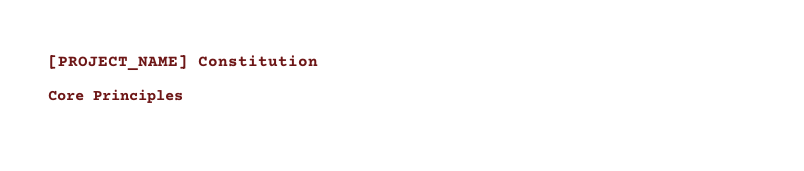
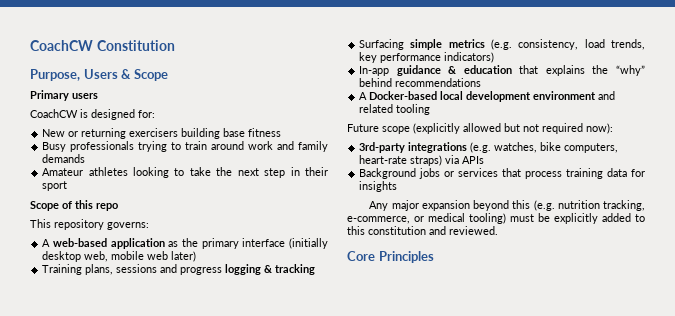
- [PROJECT_NAME] Constitution
+ CoachCW Constitution
+ Purpose, Users & Scope
+ Primary users
+ CoachCW is designed for:
+ New or returning exercisers building base fitness
+ Busy professionals trying to train around work and family demands
+ Amateur athletes looking to take the next step in their sport
+ Scope of this repo
+ This repository governs:
+ A web-based application as the primary interface (initially desktop web, mobile web later)
+ Training plans, sessions and progress logging & tracking
+ Surfacing simple metrics (e.g. consistency, load trends, key performance indicators)
+ In-app guidance & education that explains the “why” behind recommendations
+ A Docker-based local development environment and related tooling
+ Future scope (explicitly allowed but not required now):
+ 3rd-party integrations (e.g. watches, bike computers, heart-rate straps) via APIs
+ Background jobs or services that process training data for insights
+ Any major expansion beyond this (e.g. nutrition tracking, e-commerce, or medical tooling) must be explicitly added to this constitution and reviewed.

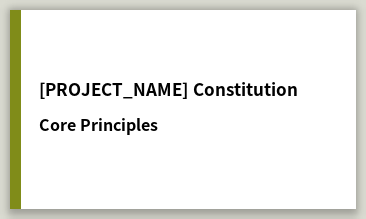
- CoachCW Constitution
+ [PROJECT_NAME] Constitution
- Purpose, Users & Scope
- Primary users
- CoachCW is designed for:
- New or returning exercisers building base fitness
- Busy professionals trying to train around work and family demands
- Amateur athletes looking to take the next step in their sport
- Scope of this repo
- This repository governs:
- A web-based application as the primary interface (initially desktop web, mobile web later)
- Training plans, sessions and progress logging & tracking
- Surfacing simple metrics (e.g. consistency, load trends, key performance indicators)
- In-app guidance & education that explains the “why” behind recommendations
- A Docker-based local development environment and related tooling
- Future scope (explicitly allowed but not required now):
- 3rd-party integrations (e.g. watches, bike computers, heart-rate straps) via APIs
- Background jobs or services that process training data for insights
- Any major expansion beyond this (e.g. nutrition tracking, e-commerce, or medical tooling) must be explicitly added to this constitution and reviewed.

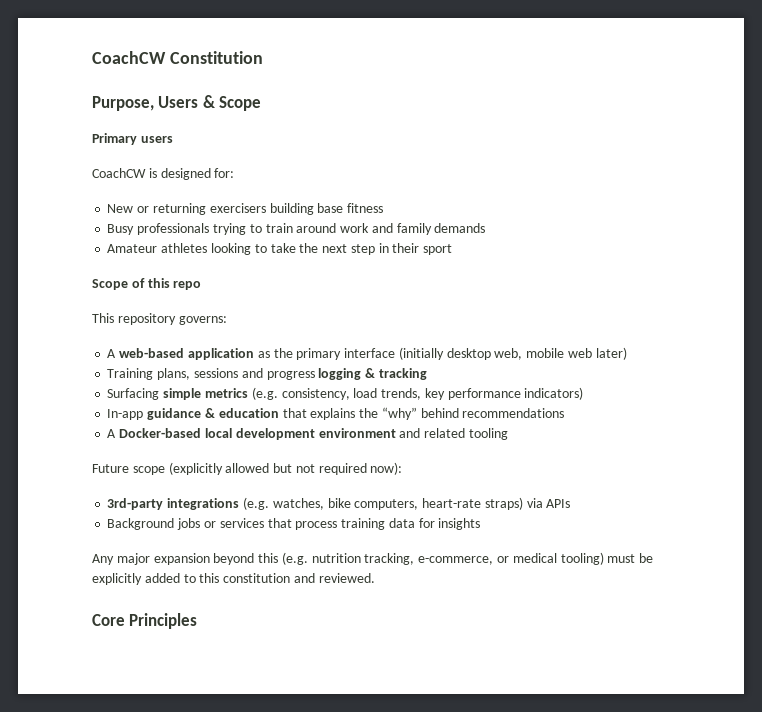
- [PROJECT_NAME] Constitution
+ CoachCW Constitution
+ Purpose, Users & Scope
+ Primary users
+ CoachCW is designed for:
+ New or returning exercisers building base fitness
+ Busy professionals trying to train around work and family demands
+ Amateur athletes looking to take the next step in their sport
+ Scope of this repo
+ This repository governs:
+ A web-based application as the primary interface (initially desktop web, mobile web later)
+ Training plans, sessions and progress logging & tracking
+ Surfacing simple metrics (e.g. consistency, load trends, key performance indicators)
+ In-app guidance & education that explains the “why” behind recommendations
+ A Docker-based local development environment and related tooling
+ Future scope (explicitly allowed but not required now):
+ 3rd-party integrations (e.g. watches, bike computers, heart-rate straps) via APIs
+ Background jobs or services that process training data for insights
+ Any major expansion beyond this (e.g. nutrition tracking, e-commerce, or medical tooling) must be explicitly added to this constitution and reviewed.

